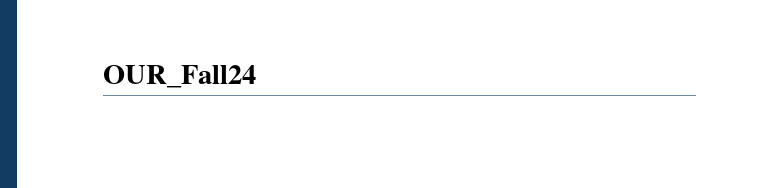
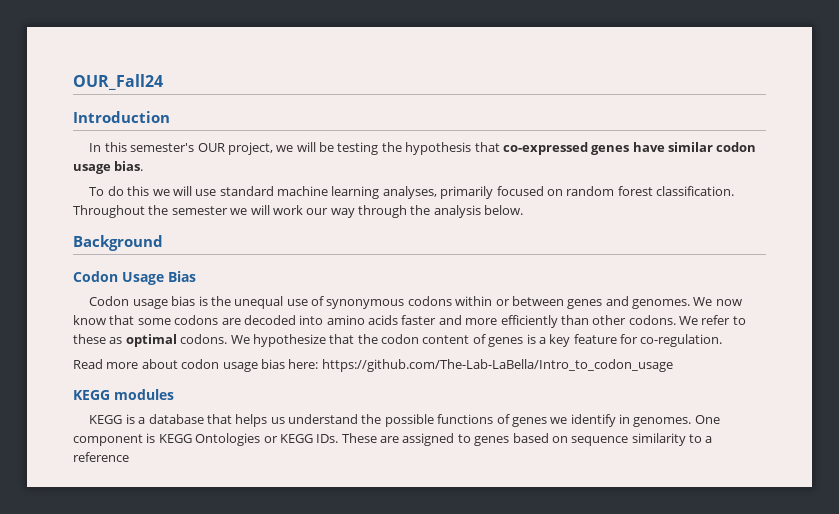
+ Introduction
+ In this semester's OUR project, we will be testing the hypothesis that co-expressed genes have similar codon usage bias.
+ To do this we will use standard machine learning analyses, primarily focused on random forest classification. Throughout the semester we will work our way through the analysis below.
+ Background
+ Codon Usage Bias
+ Codon usage bias is the unequal use of synonymous codons within or between genes and genomes. We now know that some codons are decoded into amino acids faster and more efficiently than other codons. We refer to these as optimal codons. We hypothesize that the codon content of genes is a key feature for co-regulation.
+ Read more about codon usage bias here: https://github.com/The-Lab-LaBella/Intro_to_codon_usage
+ KEGG modules
+ KEGG is a database that helps us understand the possible functions of genes we identify in genomes. One component is KEGG Ontologies or KEGG IDs. These are assigned to genes based on sequence similarity to a reference

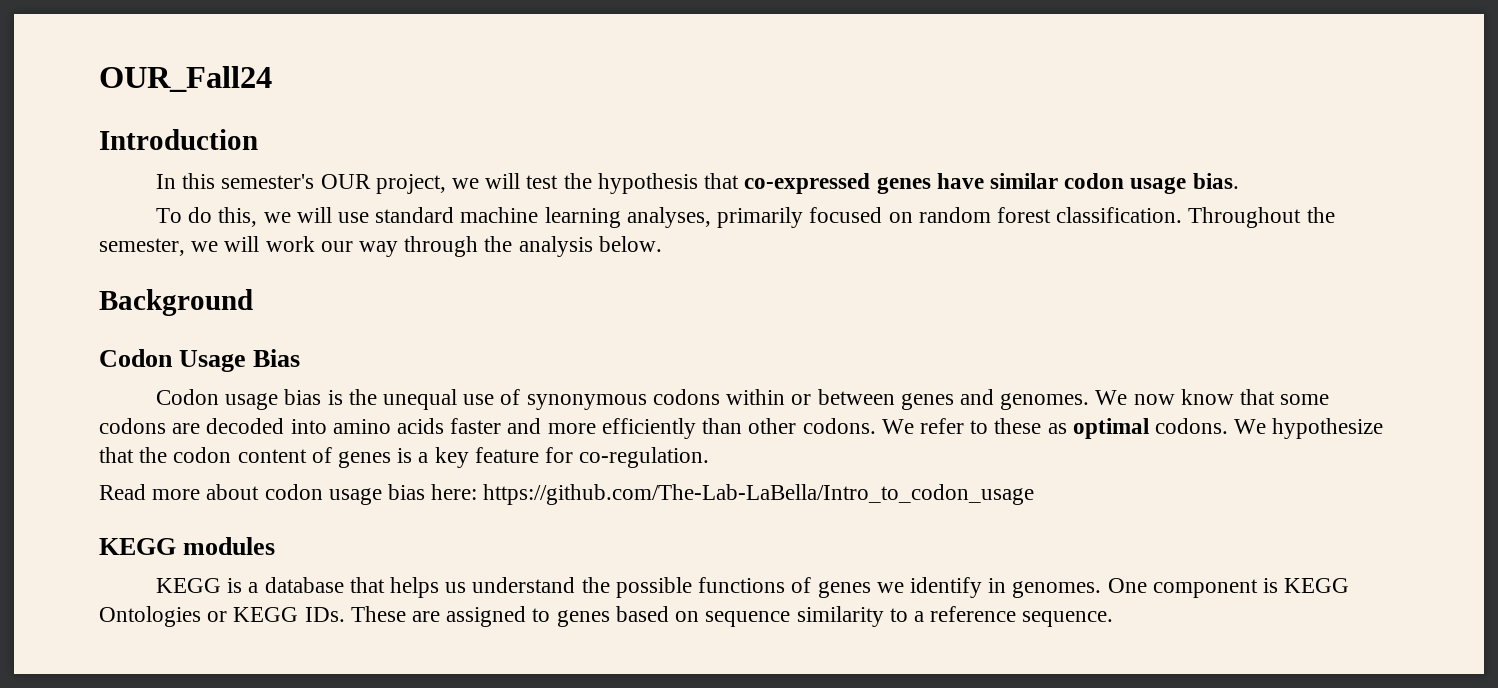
- In this semester's OUR project, we will be testing the hypothesis that co-expressed genes have similar codon usage bias.
+ In this semester's OUR project, we will test the hypothesis that co-expressed genes have similar codon usage bias.
- To do this we will use standard machine learning analyses, primarily focused on random forest classification.
+ To do this, we will use standard machine learning analyses, primarily focused on random forest classification.
- Throughout the semester we will work our way through the analysis below.
+ Throughout the semester, we will work our way through the analysis below.
- One component is KEGG Ontologies or KEGG IDs. These are assigned to genes based on sequence similarity to a reference
+ One component is KEGG Ontologies or KEGG IDs. These are assigned to genes based on sequence similarity to a reference sequence.

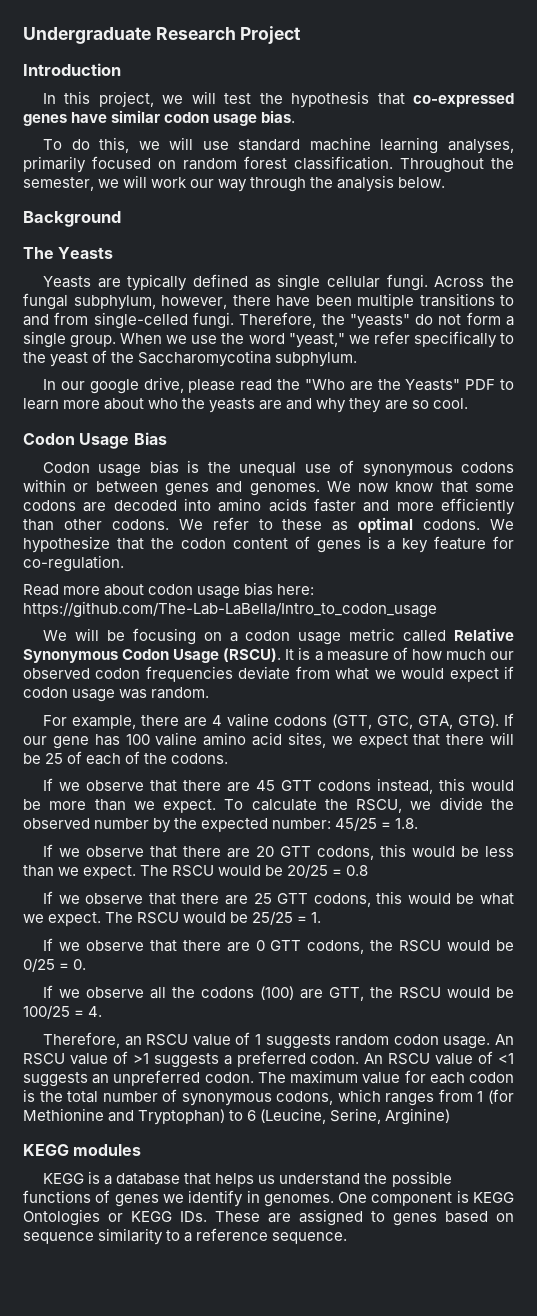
- OUR_Fall24
+ Undergraduate Research Project
- In this semester's OUR project, we will test the hypothesis that co-expressed genes have similar codon usage bias.
+ In this project, we will test the hypothesis that co-expressed genes have similar codon usage bias.
+ The Yeasts
+ Yeasts are typically defined as single cellular fungi. Across the fungal subphylum, however, there have been multiple transitions to and from single-celled fungi. Therefore, the "yeasts" do not form a single group. When we use the word "yeast," we refer specifically to the yeast of the Saccharomycotina subphylum.
+ In our google drive, please read the "Who are the Yeasts" PDF to learn more about who the yeasts are and why they are so cool.
+ We will be focusing on a codon usage metric called Relative Synonymous Codon Usage (RSCU). It is a measure of how much our observed codon frequencies deviate from what we would expect if codon usage was random.
+ For example, there are 4 valine codons (GTT, GTC, GTA, GTG). If our gene has 100 valine amino acid sites, we expect that there will be 25 of each of the codons.
+ If we observe that there are 45 GTT codons instead, this would be more than we expect. To calculate the RSCU, we divide the observed number by the expected number: 45/25 = 1.8.
+ If we observe that there are 20 GTT codons, this would be less than we expect. The RSCU would be 20/25 = 0.8
+ If we observe that there are 25 GTT codons, this would be what we expect. The RSCU would be 25/25 = 1.
+ If we observe that there are 0 GTT codons, the RSCU would be 0/25 = 0.
+ If we observe all the codons (100) are GTT, the RSCU would be 100/25 = 4.
+ Therefore, an RSCU value of 1 suggests random codon usage. An RSCU value of >1 suggests a preferred codon. An RSCU value of <1 suggests an unpreferred codon. The maximum value for each codon is the total number of synonymous codons, which ranges from 1 (for Methionine and Tryptophan) to 6 (Leucine, Serine, Arginine)

